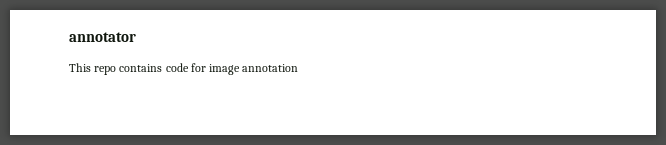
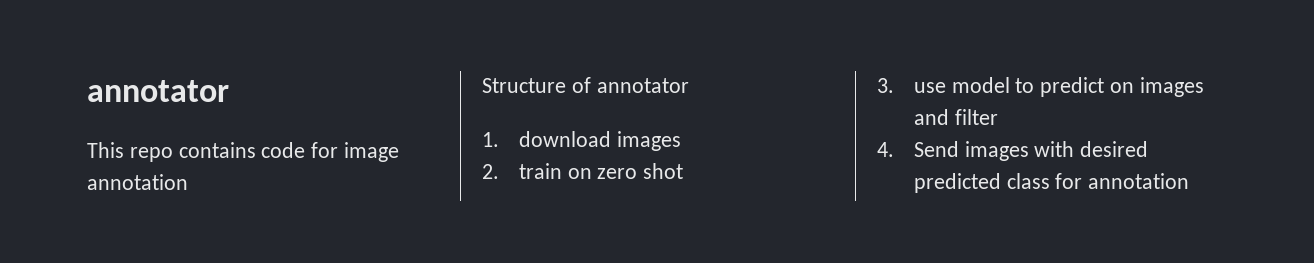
+ Structure of annotator
+ 1. download images
+ 2. train on zero shot
+ 3. use model to predict on images and filter
+ 4. Send images with desired predicted class for annotation

